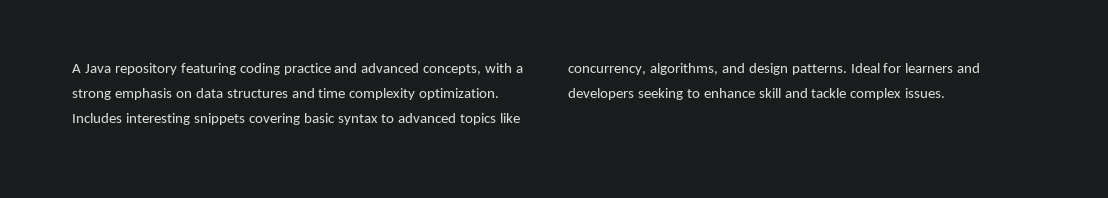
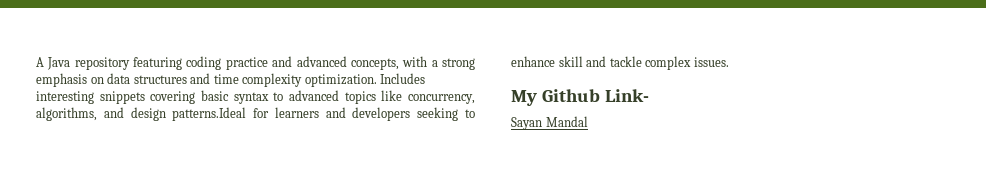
- Includes interesting snippets covering basic syntax to advanced topics like concurrency, algorithms, and design patterns. Ideal for learners and developers seeking to enhance skill and tackle complex issues.
+ Includes interesting snippets covering basic syntax to advanced topics like concurrency, algorithms, and design patterns.Ideal for learners and developers seeking to enhance skill and tackle complex issues.
+ My Github Link-
+ Sayan Mandal

